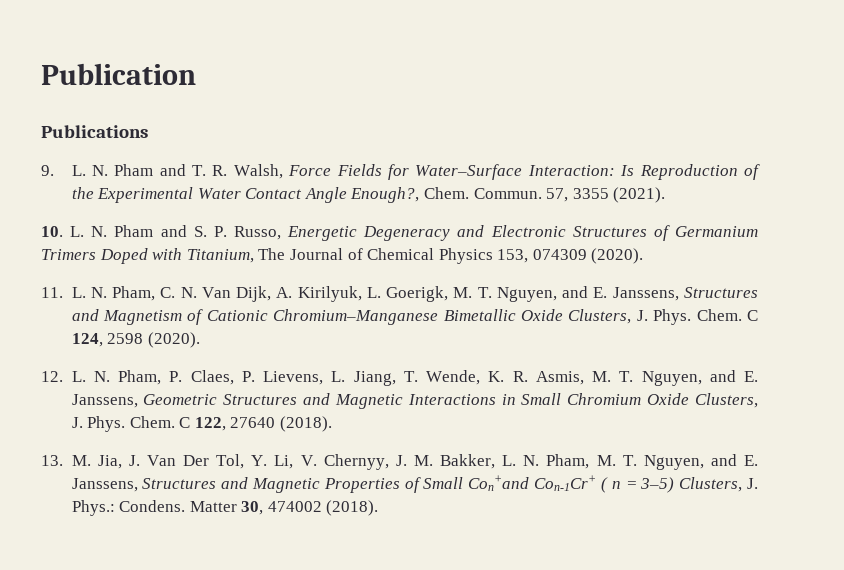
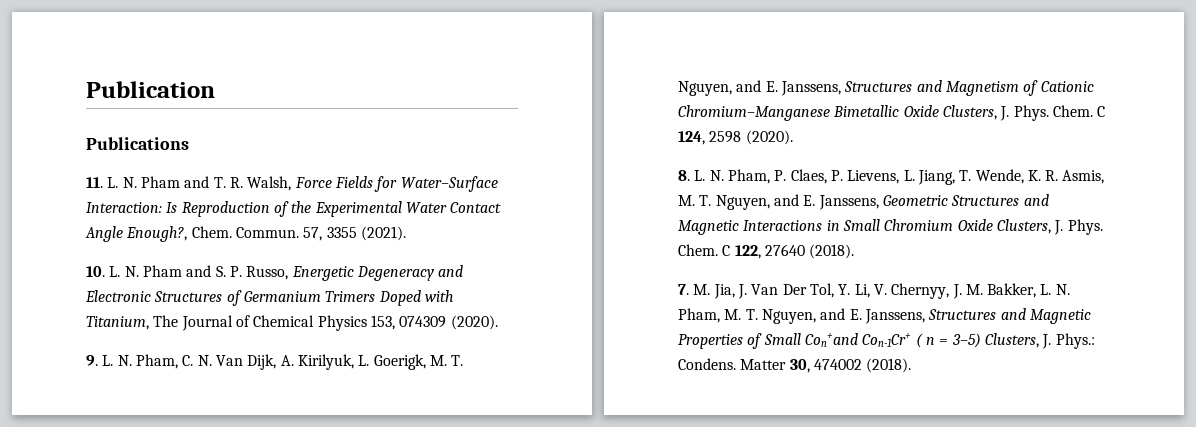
- 9. L. N. Pham and T. R. Walsh, Force Fields for Water–Surface Interaction: Is Reproduction of the Experimental Water Contact Angle Enough?, Chem.
+ 11. L. N. Pham and T. R. Walsh, Force Fields for Water–Surface Interaction: Is Reproduction of the Experimental Water Contact Angle Enough?, Chem.
- 11. L. N. Pham, C. N. Van Dijk, A. Kirilyuk, L. Goerigk, M. T. Nguyen, and E. Janssens, Structures and Magnetism of Cationic Chromium–Manganese Bimetallic Oxide Clusters, J. Phys.
+ 9. L. N. Pham, C. N. Van Dijk, A. Kirilyuk, L. Goerigk, M. T. Nguyen, and E. Janssens, Structures and Magnetism of Cationic Chromium–Manganese Bimetallic Oxide Clusters, J. Phys.
- 12. L. N. Pham, P. Claes, P. Lievens, L. Jiang, T. Wende, K. R. Asmis, M. T. Nguyen, and E. Janssens, Geometric Structures and Magnetic Interactions in Small Chromium Oxide Clusters, J. Phys.
+ 8. L. N. Pham, P. Claes, P. Lievens, L. Jiang, T. Wende, K. R. Asmis, M. T. Nguyen, and E. Janssens, Geometric Structures and Magnetic Interactions in Small Chromium Oxide Clusters, J. Phys.
- 13. M. Jia, J. Van Der Tol, Y. Li, V. Chernyy, J. M. Bakker, L. N. Pham, M. T. Nguyen, and E. Janssens, Structures and Magnetic Properties of Small Con+and Con-1Cr+ ( n = 3–5) Clusters, J. Phys.: Condens.
+ 7. M. Jia, J. Van Der Tol, Y. Li, V. Chernyy, J. M. Bakker, L. N. Pham, M. T. Nguyen, and E. Janssens, Structures and Magnetic Properties of Small Con+and Con-1Cr+ ( n = 3–5) Clusters, J. Phys.: Condens.

